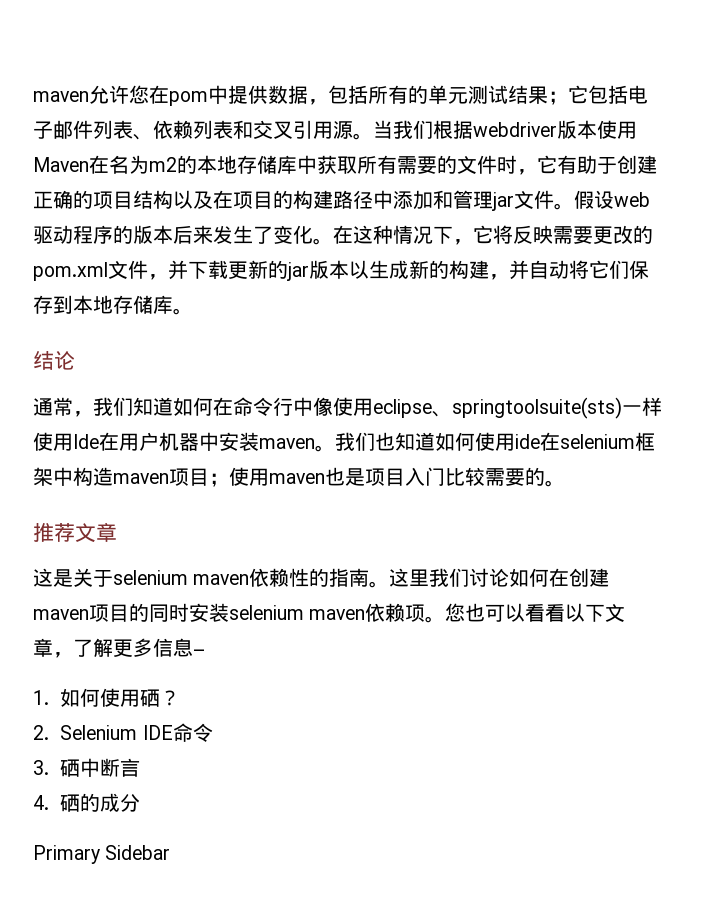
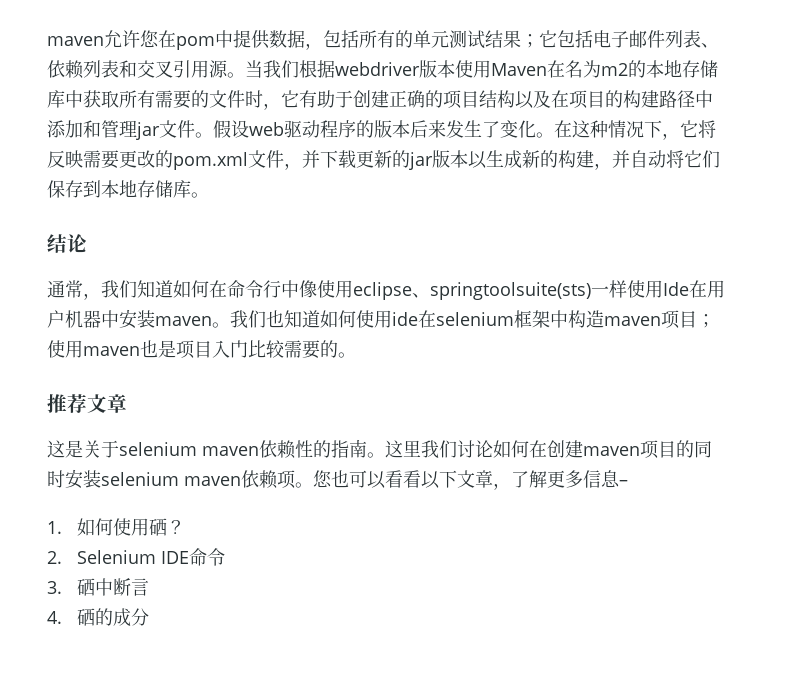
- Primary Sidebar

